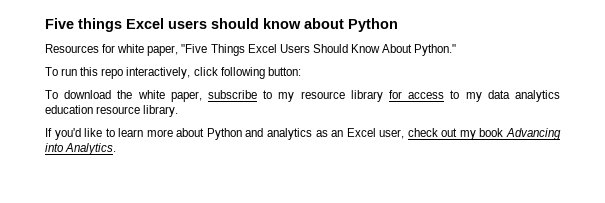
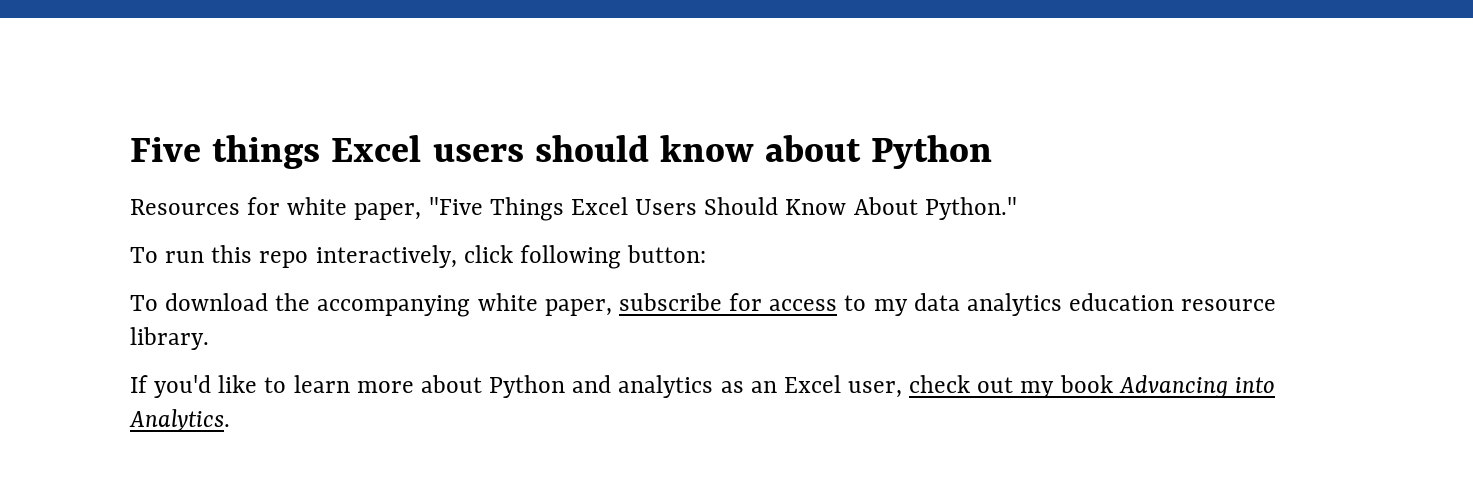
- To download the white paper, subscribe to my resource library for access to my data analytics education resource library.
+ To download the accompanying white paper, subscribe for access to my data analytics education resource library.

